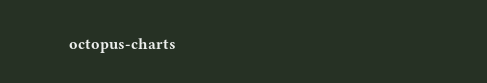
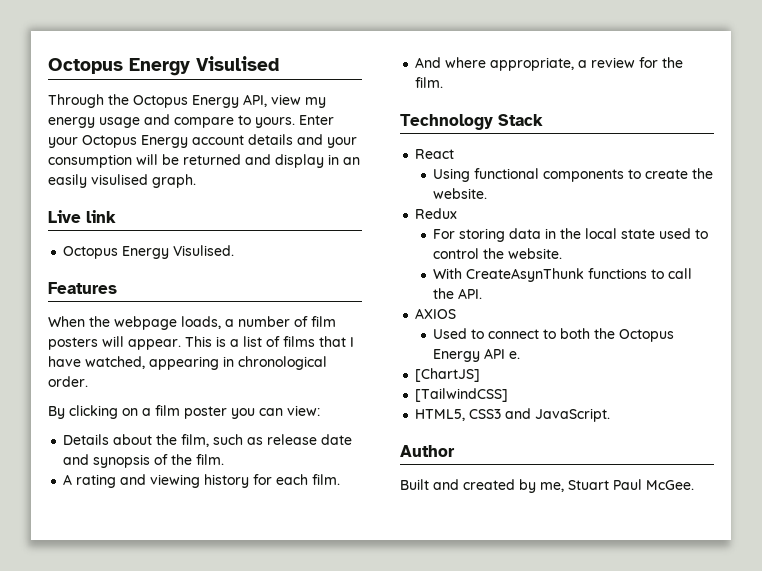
- octopus-charts
+ Octopus Energy Visulised
+ Through the Octopus Energy API, view my energy usage and compare to yours. Enter your Octopus Energy account details and your consumption will be returned and display in an easily visulised graph.
+ Live link
+ Octopus Energy Visulised.
+ Features
+ When the webpage loads, a number of film posters will appear. This is a list of films that I have watched, appearing in chronological order.
+ By clicking on a film poster you can view:
+ Details about the film, such as release date and synopsis of the film.
+ A rating and viewing history for each film.
+ And where appropriate, a review for the film.
+ Technology Stack
+ React
+ Using functional components to create the website.
+ Redux
+ For storing data in the local state used to control the website.
+ With CreateAsynThunk functions to call the API.
+ AXIOS
+ Used to connect to both the Octopus Energy API e.
+ [ChartJS]
+ [TailwindCSS]
+ HTML5, CSS3 and JavaScript.
+ Author
+ Built and created by me, Stuart Paul McGee.

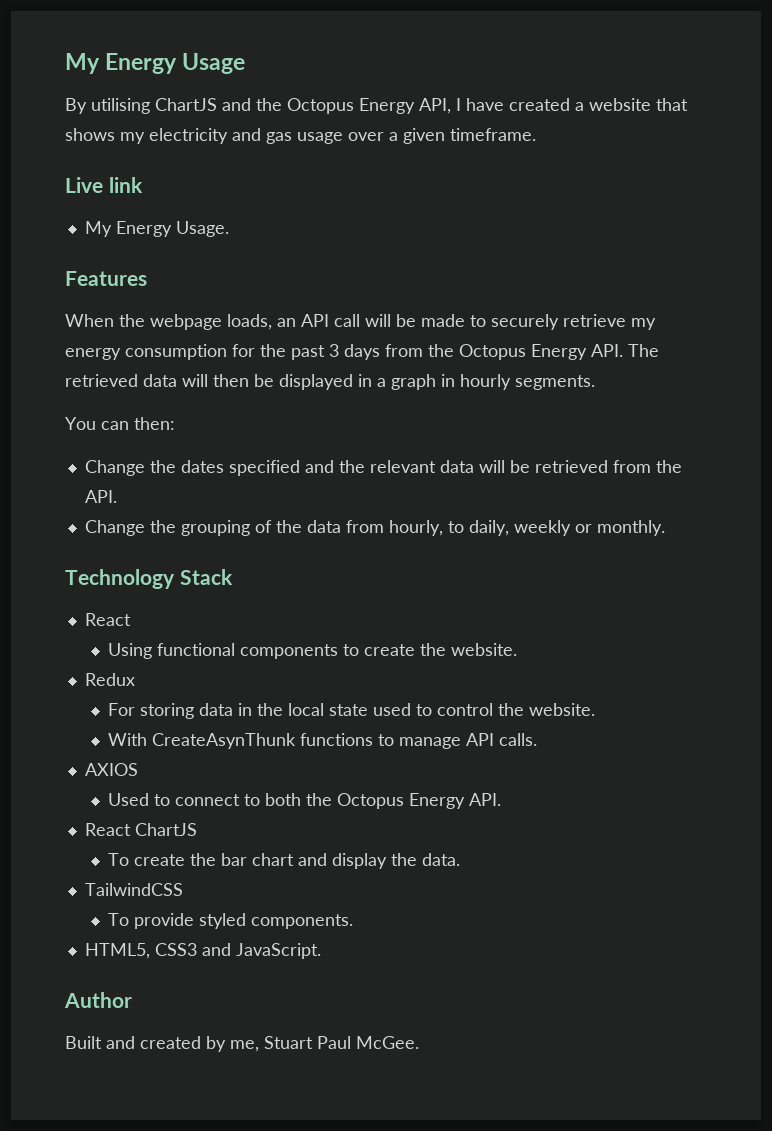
- Octopus Energy Visulised
- Through the Octopus Energy API, view my energy usage and compare to yours. Enter your Octopus Energy account details and your consumption will be returned and display in an easily visulised graph.
+ My Energy Usage
+ By utilising ChartJS and the Octopus Energy API, I have created a website that shows my electricity and gas usage over a given timeframe.
- Octopus Energy Visulised.
+ My Energy Usage.
- When the webpage loads, a number of film posters will appear. This is a list of films that I have watched, appearing in chronological order.
- By clicking on a film poster you can view:
- Details about the film, such as release date and synopsis of the film.
- A rating and viewing history for each film.
- And where appropriate, a review for the film.
+ When the webpage loads, an API call will be made to securely retrieve my energy consumption for the past 3 days from the Octopus Energy API. The retrieved data will then be displayed in a graph in hourly segments.
+ You can then:
+ Change the dates specified and the relevant data will be retrieved from the API.
+ Change the grouping of the data from hourly, to daily, weekly or monthly.
- With CreateAsynThunk functions to call the API.
+ With CreateAsynThunk functions to manage API calls.
- Used to connect to both the Octopus Energy API e.
- [ChartJS]
- [TailwindCSS]
+ Used to connect to both the Octopus Energy API.
+ React ChartJS
+ To create the bar chart and display the data.
+ TailwindCSS
+ To provide styled components.

